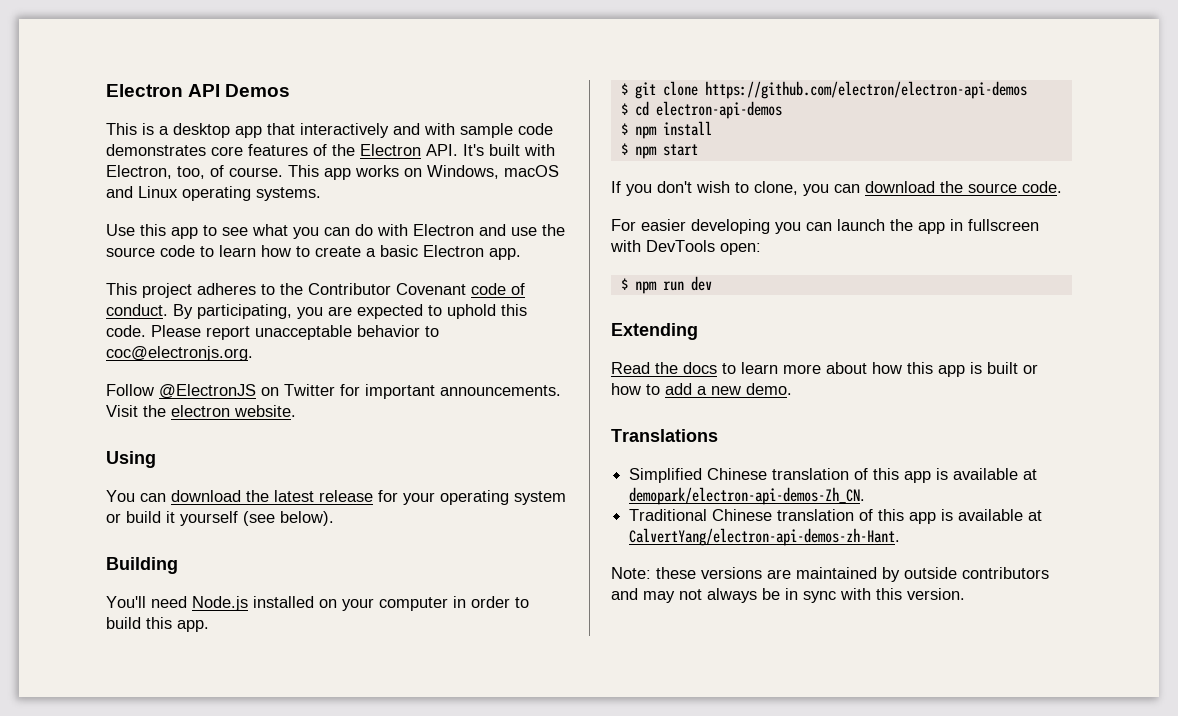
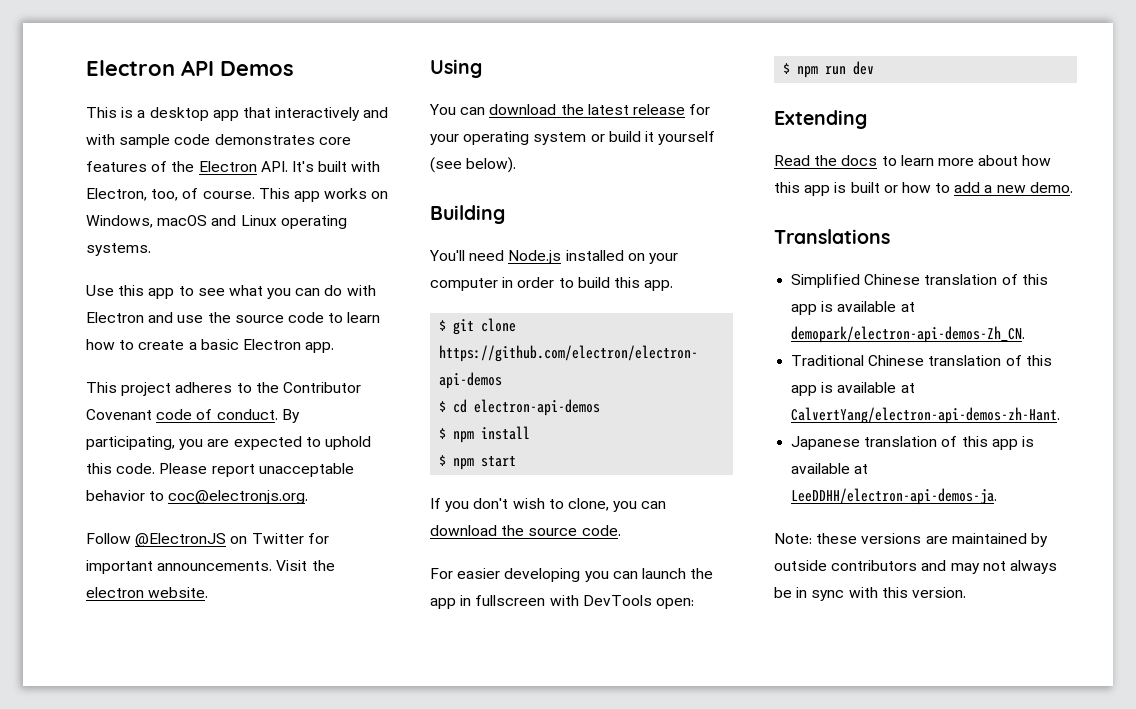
+ Japanese translation of this app is available at LeeDDHH/electron-api-demos-ja.

